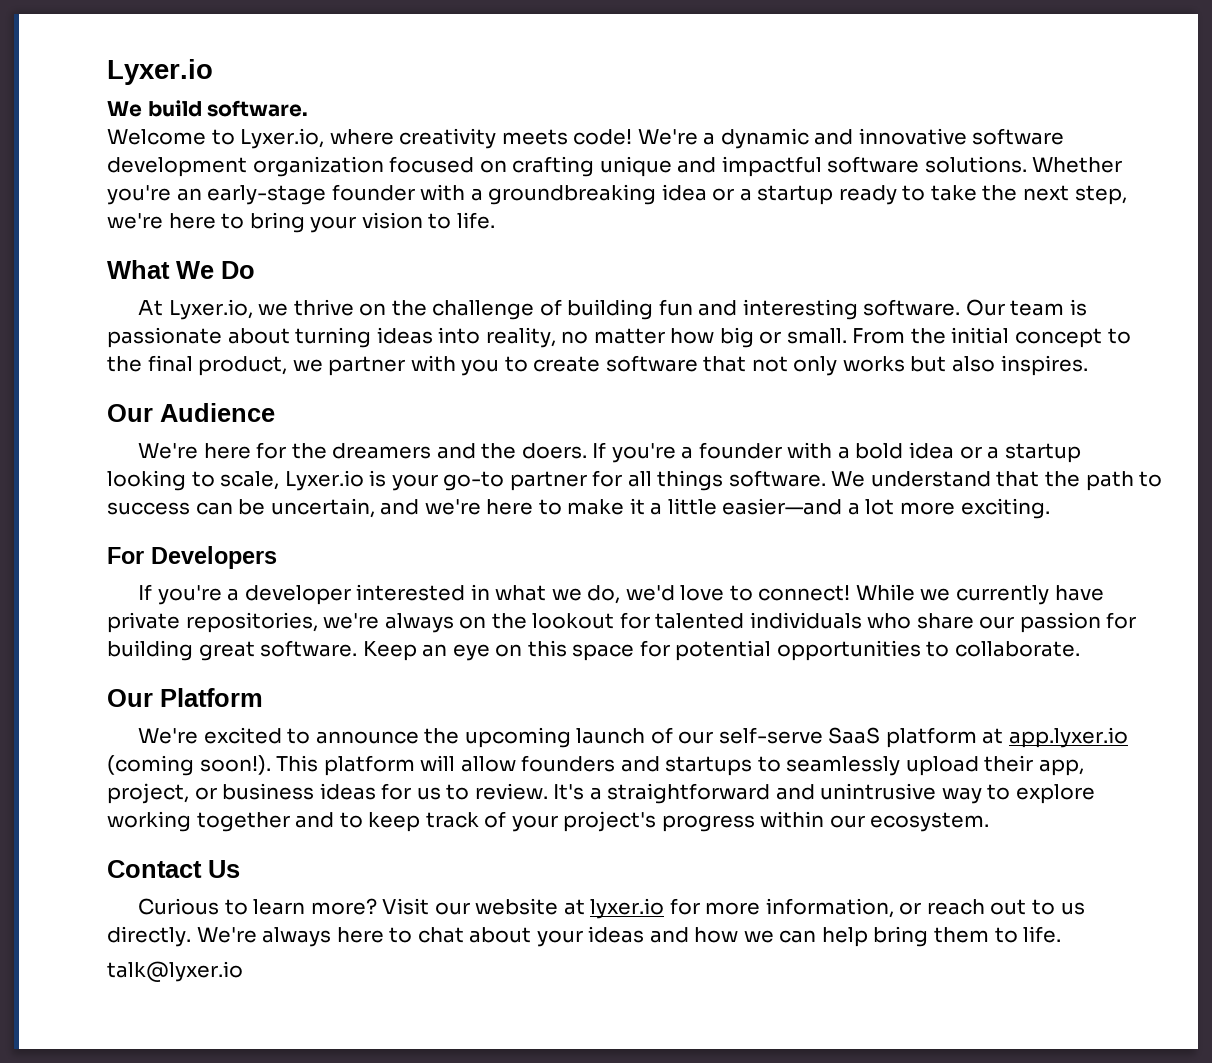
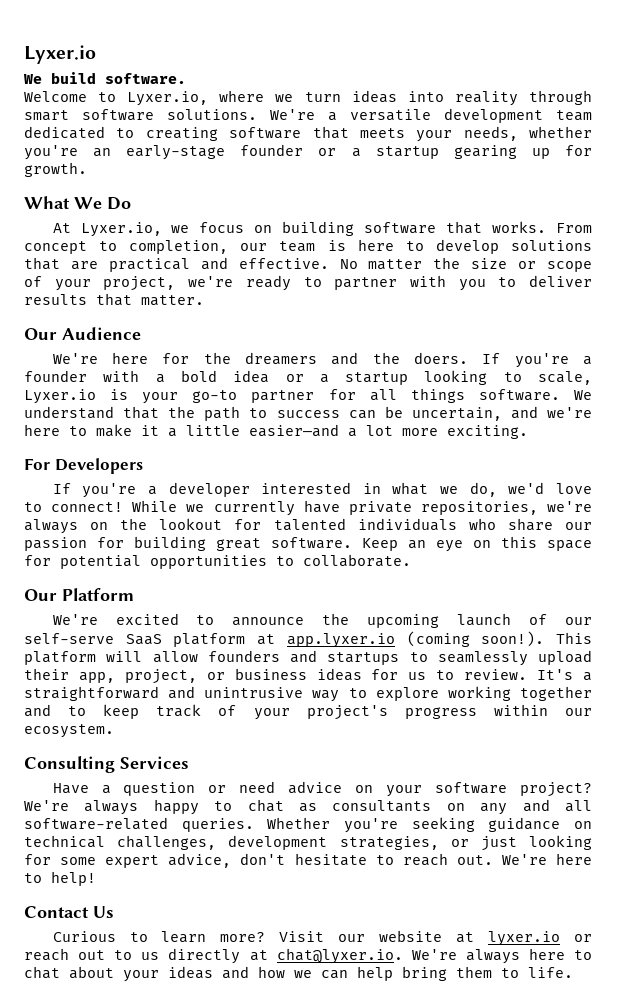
- Welcome to Lyxer.io, where creativity meets code! We're a dynamic and innovative software development organization focused on crafting unique and impactful software solutions. Whether you're an early-stage founder with a groundbreaking idea or a startup ready to take the next step, we're here to bring your vision to life.
+ Welcome to Lyxer.io, where we turn ideas into reality through smart software solutions. We're a versatile development team dedicated to creating software that meets your needs, whether you're an early-stage founder or a startup gearing up for growth.
- At Lyxer.io, we thrive on the challenge of building fun and interesting software. Our team is passionate about turning ideas into reality, no matter how big or small. From the initial concept to the final product, we partner with you to create software that not only works but also inspires.
+ At Lyxer.io, we focus on building software that works. From concept to completion, our team is here to develop solutions that are practical and effective. No matter the size or scope of your project, we're ready to partner with you to deliver results that matter.
+ Consulting Services
+ Have a question or need advice on your software project? We're always happy to chat as consultants on any and all software-related queries. Whether you're seeking guidance on technical challenges, development strategies, or just looking for some expert advice, don't hesitate to reach out. We're here to help!
- Visit our website at lyxer.io for more information, or reach out to us directly. We're always here to chat about your ideas and how we can help bring them to life.
+ Visit our website at lyxer.io or reach out to us directly at chat@lyxer.io. We're always here to chat about your ideas and how we can help bring them to life.
- talk@lyxer.io

